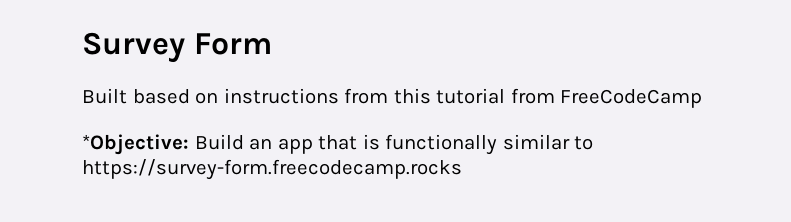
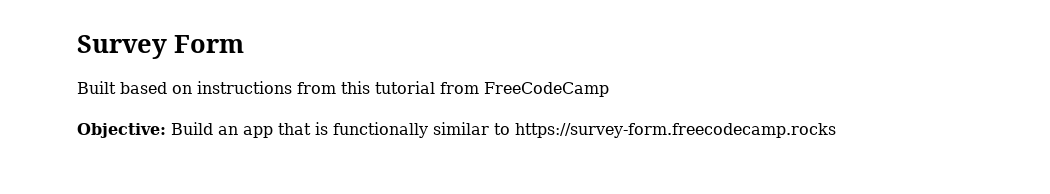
- *Objective: Build an app that is functionally similar to https://survey-form.freecodecamp.rocks
+ Objective: Build an app that is functionally similar to https://survey-form.freecodecamp.rocks

